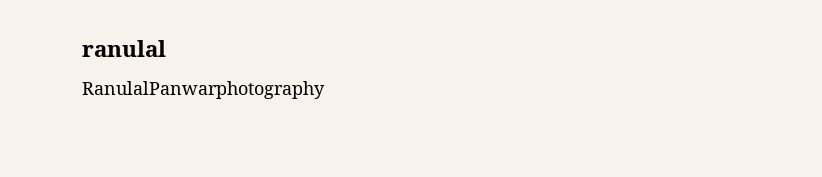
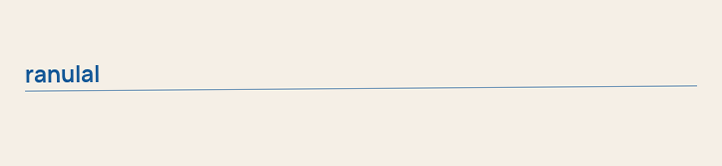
- RanulalPanwarphotography

